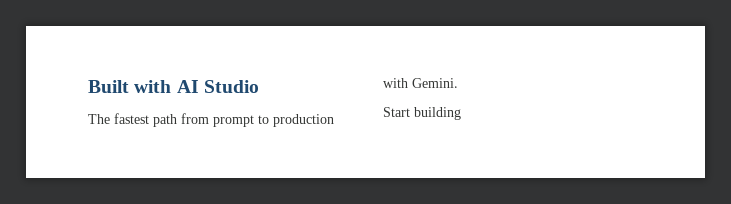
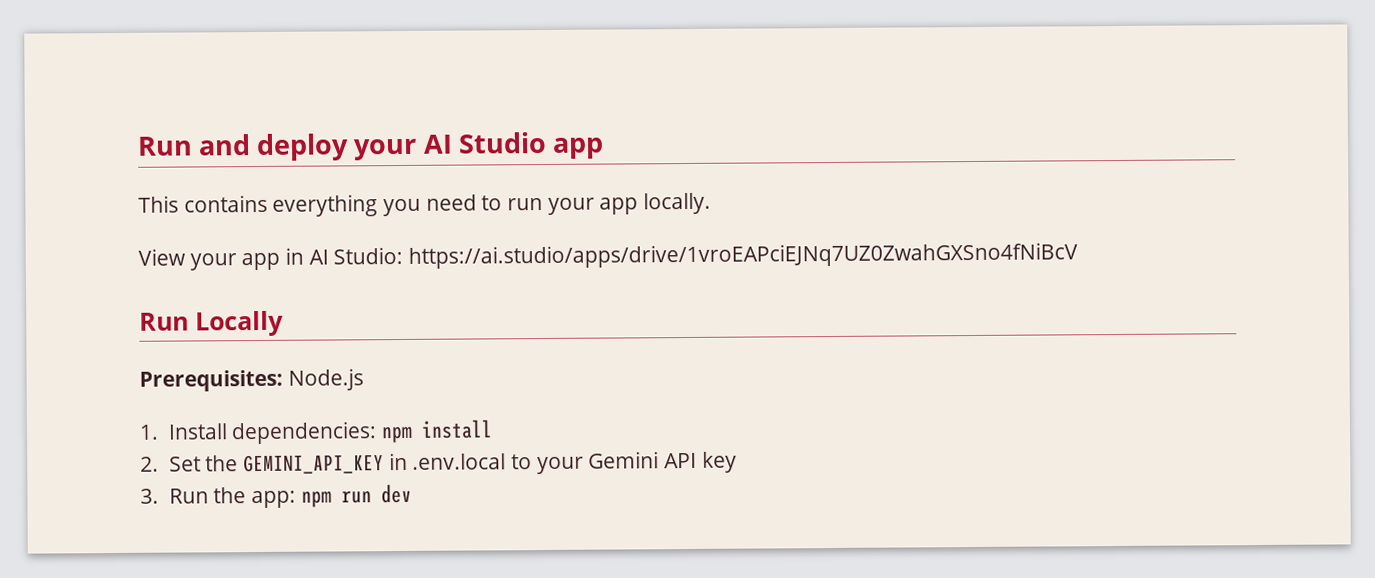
- Built with AI Studio
- The fastest path from prompt to production with Gemini.
- Start building
+ Run and deploy your AI Studio app
+ This contains everything you need to run your app locally.
+ View your app in AI Studio: https://ai.studio/apps/drive/1vroEAPciEJNq7UZ0ZwahGXSno4fNiBcV
+ Run Locally
+ Prerequisites: Node.js
+ 1. Install dependencies: npm install
+ 2. Set the GEMINI_API_KEY in .env.local to your Gemini API key
+ 3. Run the app: npm run dev

